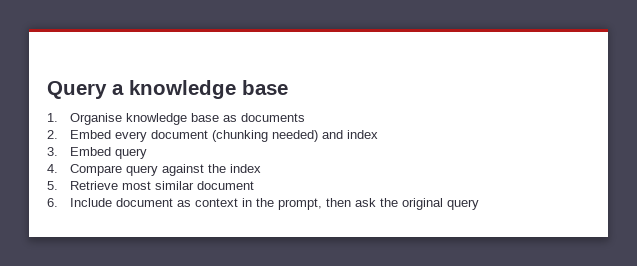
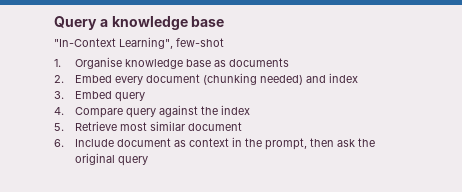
+ "In-Context Learning", few-shot

